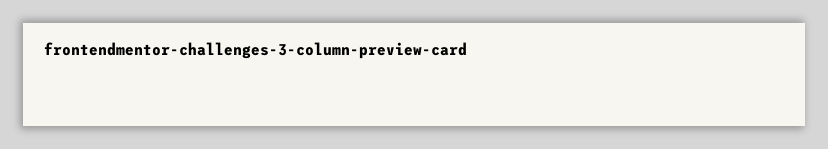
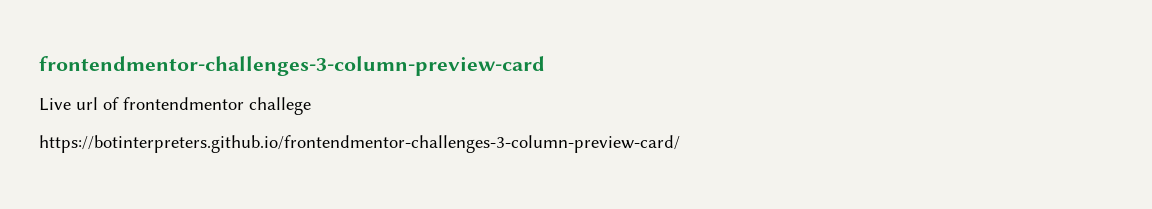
+ Live url of frontendmentor challege
+ https://botinterpreters.github.io/frontendmentor-challenges-3-column-preview-card/

